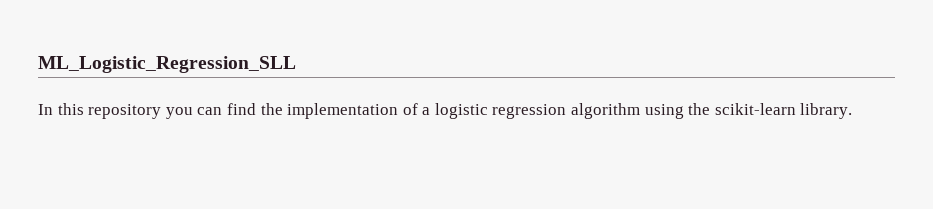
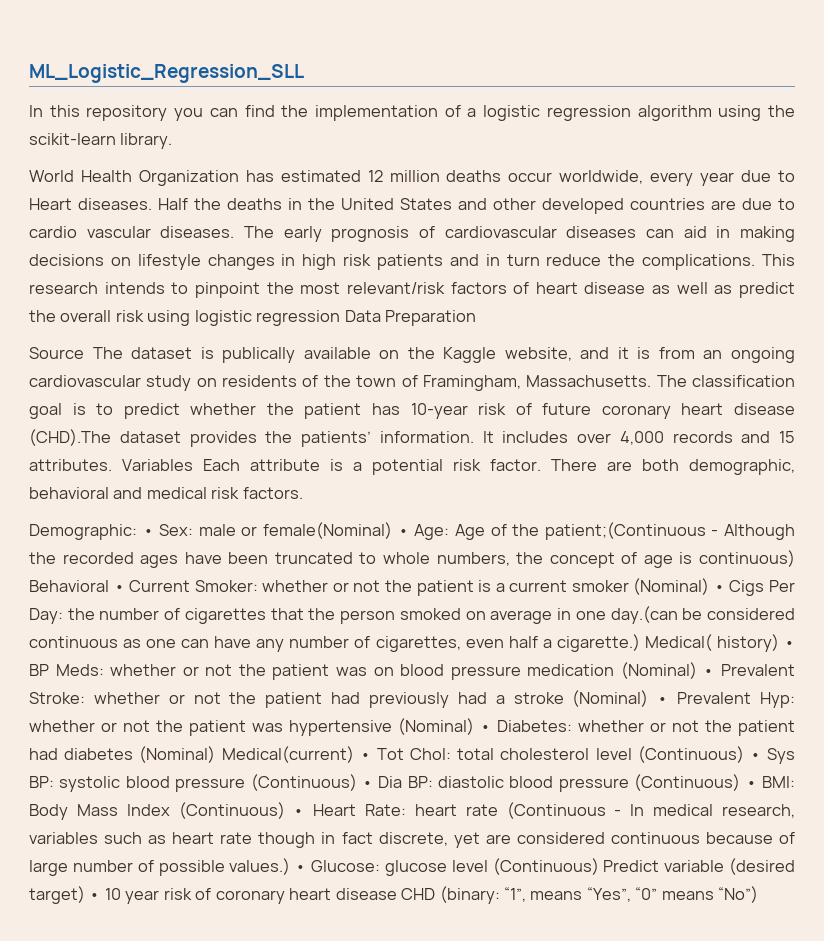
+ World Health Organization has estimated 12 million deaths occur worldwide, every year due to Heart diseases. Half the deaths in the United States and other developed countries are due to cardio vascular diseases. The early prognosis of cardiovascular diseases can aid in making decisions on lifestyle changes in high risk patients and in turn reduce the complications. This research intends to pinpoint the most relevant/risk factors of heart disease as well as predict the overall risk using logistic regression Data Preparation
+ Source The dataset is publically available on the Kaggle website, and it is from an ongoing cardiovascular study on residents of the town of Framingham, Massachusetts. The classification goal is to predict whether the patient has 10-year risk of future coronary heart disease (CHD).The dataset provides the patients’ information. It includes over 4,000 records and 15 attributes. Variables Each attribute is a potential risk factor. There are both demographic, behavioral and medical risk factors.
+ Demographic: • Sex: male or female(Nominal) • Age: Age of the patient;(Continuous - Although the recorded ages have been truncated to whole numbers, the concept of age is continuous) Behavioral • Current Smoker: whether or not the patient is a current smoker (Nominal) • Cigs Per Day: the number of cigarettes that the person smoked on average in one day.(can be considered continuous as one can have any number of cigarettes, even half a cigarette.) Medical( history) • BP Meds: whether or not the patient was on blood pressure medication (Nominal) • Prevalent Stroke: whether or not the patient had previously had a stroke (Nominal) • Prevalent Hyp: whether or not the patient was hypertensive (Nominal) • Diabetes: whether or not the patient had diabetes (Nominal) Medical(current) • Tot Chol: total cholesterol level (Continuous) • Sys BP: systolic blood pressure (Continuous) • Dia BP: diastolic blood pressure (Continuous) • BMI: Body Mass Index (Continuous) • Heart Rate: heart rate (Continuous - In medical research, variables such as heart rate though in fact discrete, yet are considered continuous because of large number of possible values.) • Glucose: glucose level (Continuous) Predict variable (desired target) • 10 year risk of coronary heart disease CHD (binary: “1”, means “Yes”, “0” means “No”)

